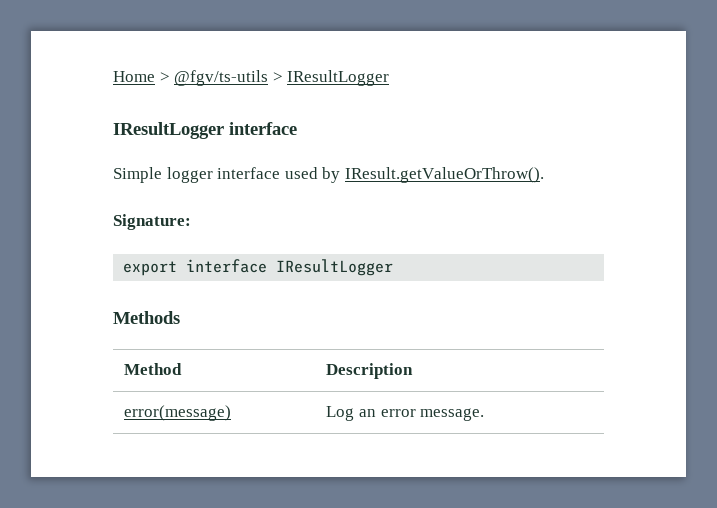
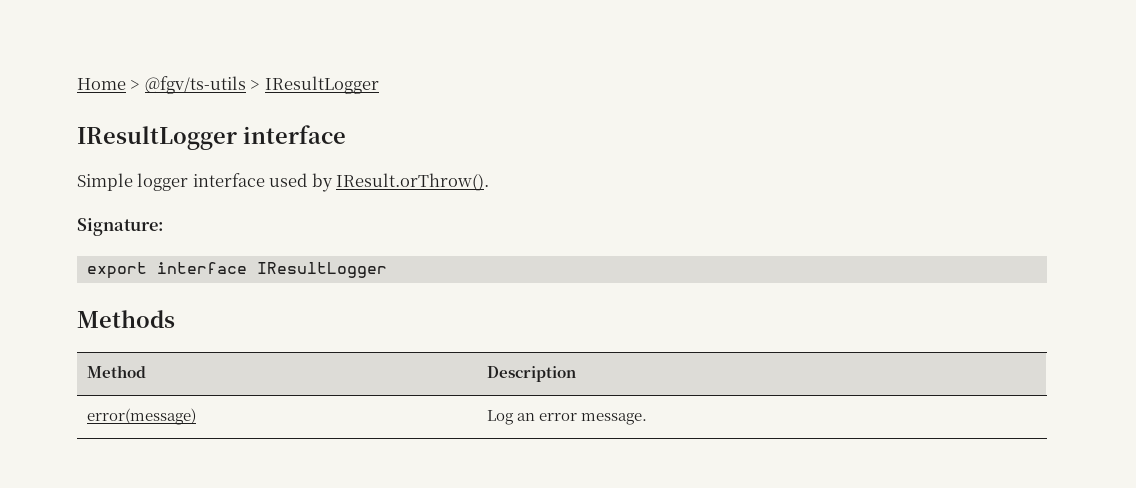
- Simple logger interface used by IResult.getValueOrThrow().
+ Simple logger interface used by IResult.orThrow().

